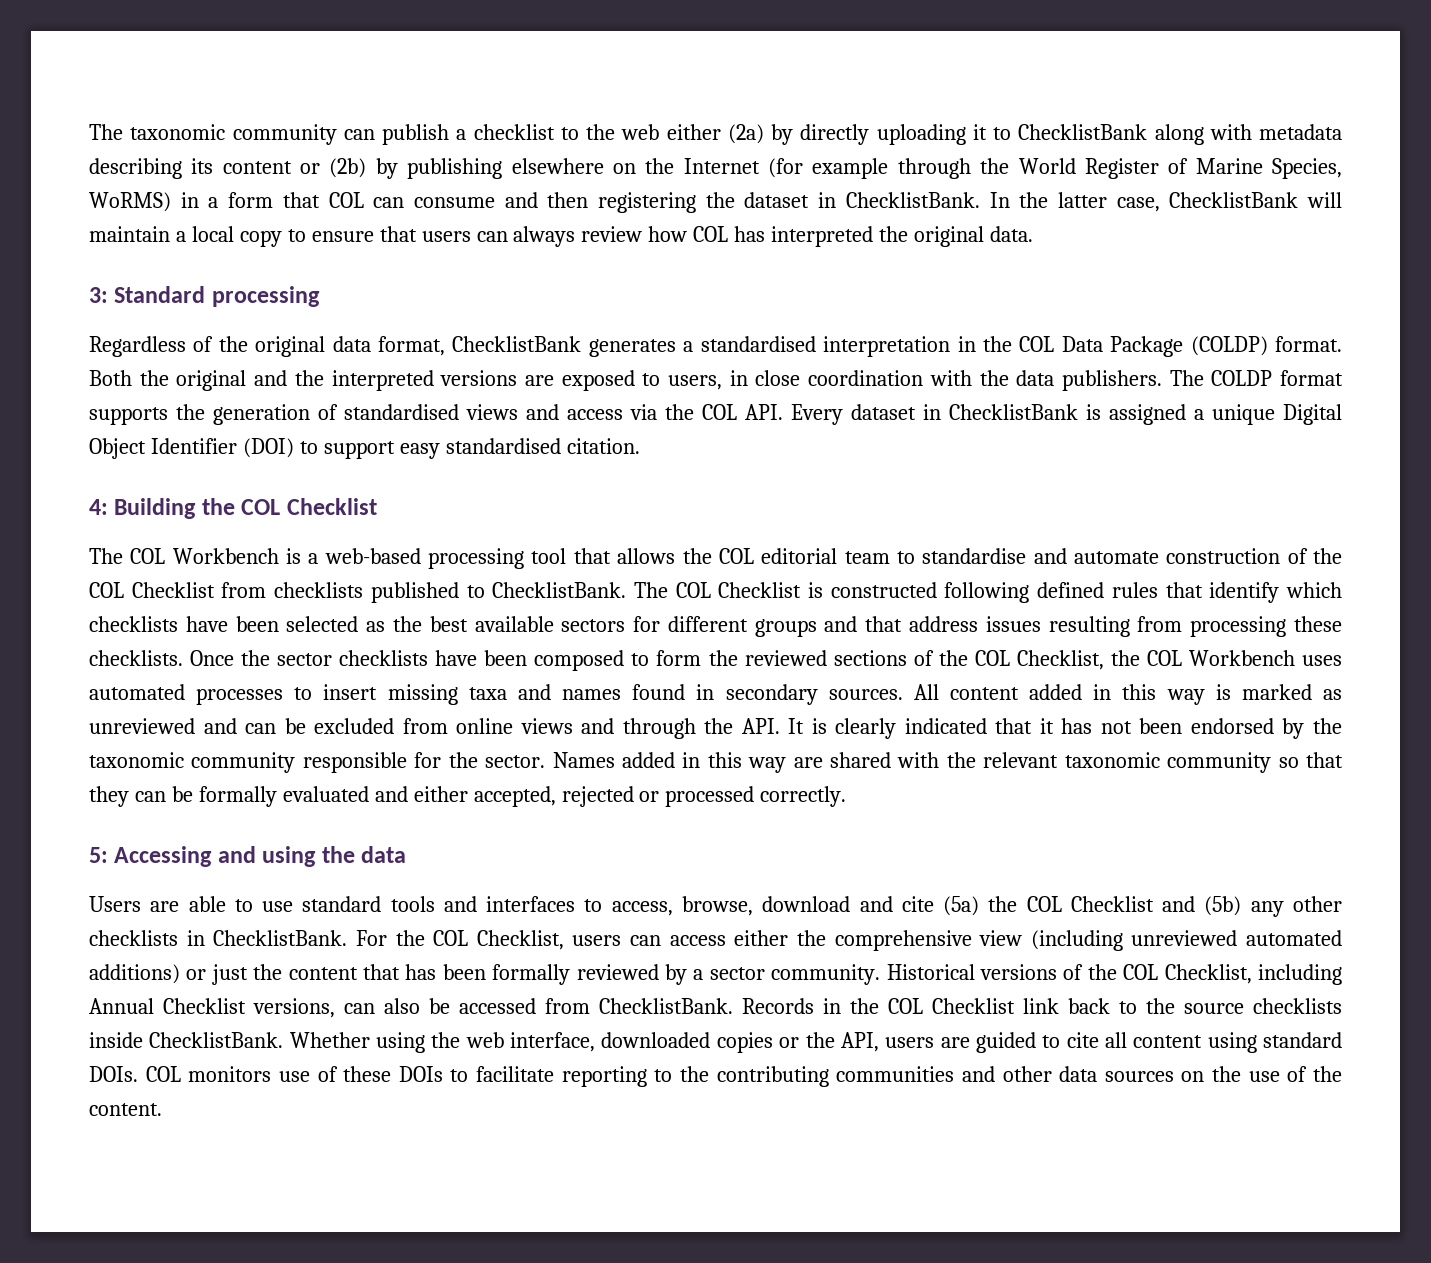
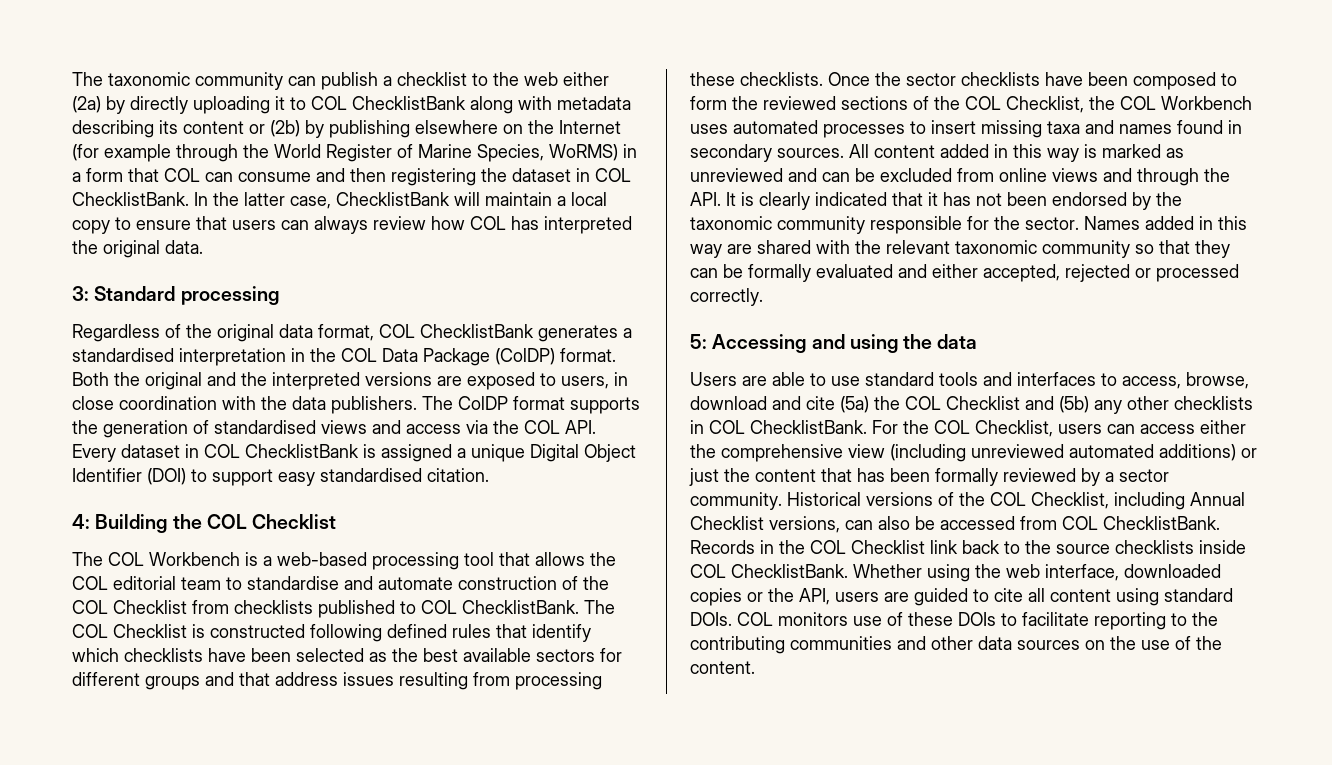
- The taxonomic community can publish a checklist to the web either (2a) by directly uploading it to ChecklistBank along with metadata describing its content or (2b) by publishing elsewhere on the Internet (for example through the World Register of Marine Species, WoRMS) in a form that COL can consume and then registering the dataset in ChecklistBank.
+ The taxonomic community can publish a checklist to the web either (2a) by directly uploading it to COL ChecklistBank along with metadata describing its content or (2b) by publishing elsewhere on the Internet (for example through the World Register of Marine Species, WoRMS) in a form that COL can consume and then registering the dataset in COL ChecklistBank.
- Regardless of the original data format, ChecklistBank generates a standardised interpretation in the COL Data Package (COLDP) format.
+ Regardless of the original data format, COL ChecklistBank generates a standardised interpretation in the COL Data Package (ColDP) format.
- The COLDP format supports the generation of standardised views and access via the COL API. Every dataset in ChecklistBank is assigned a unique Digital Object Identifier (DOI) to support easy standardised citation.
+ The ColDP format supports the generation of standardised views and access via the COL API. Every dataset in COL ChecklistBank is assigned a unique Digital Object Identifier (DOI) to support easy standardised citation.
- The COL Workbench is a web-based processing tool that allows the COL editorial team to standardise and automate construction of the COL Checklist from checklists published to ChecklistBank.
+ The COL Workbench is a web-based processing tool that allows the COL editorial team to standardise and automate construction of the COL Checklist from checklists published to COL ChecklistBank.
- Users are able to use standard tools and interfaces to access, browse, download and cite (5a) the COL Checklist and (5b) any other checklists in ChecklistBank.
+ Users are able to use standard tools and interfaces to access, browse, download and cite (5a) the COL Checklist and (5b) any other checklists in COL ChecklistBank.
- Historical versions of the COL Checklist, including Annual Checklist versions, can also be accessed from ChecklistBank.
+ Historical versions of the COL Checklist, including Annual Checklist versions, can also be accessed from COL ChecklistBank.
- Records in the COL Checklist link back to the source checklists inside ChecklistBank.
+ Records in the COL Checklist link back to the source checklists inside COL ChecklistBank.

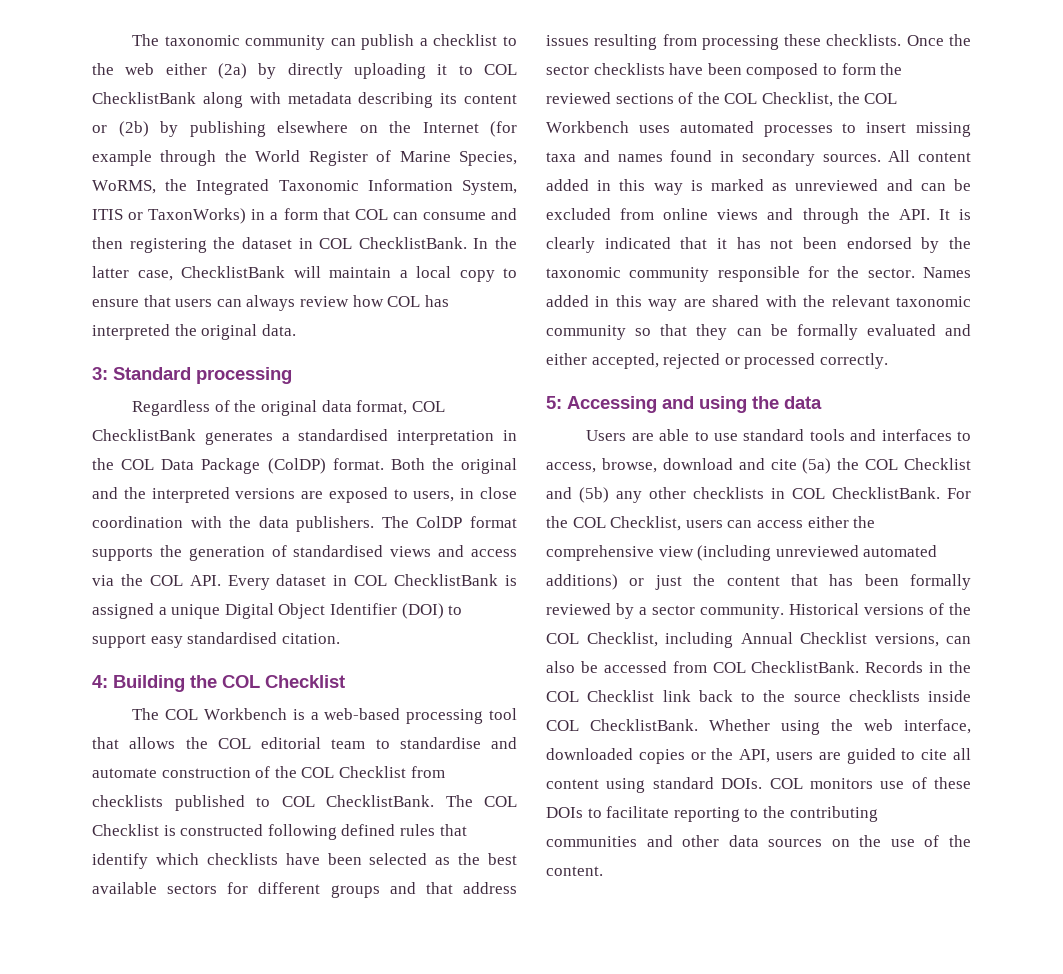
- The taxonomic community can publish a checklist to the web either (2a) by directly uploading it to COL ChecklistBank along with metadata describing its content or (2b) by publishing elsewhere on the Internet (for example through the World Register of Marine Species, WoRMS) in a form that COL can consume and then registering the dataset in COL ChecklistBank.
+ The taxonomic community can publish a checklist to the web either (2a) by directly uploading it to COL ChecklistBank along with metadata describing its content or (2b) by publishing elsewhere on the Internet (for example through the World Register of Marine Species, WoRMS, the Integrated Taxonomic Information System, ITIS or TaxonWorks) in a form that COL can consume and then registering the dataset in COL ChecklistBank.

